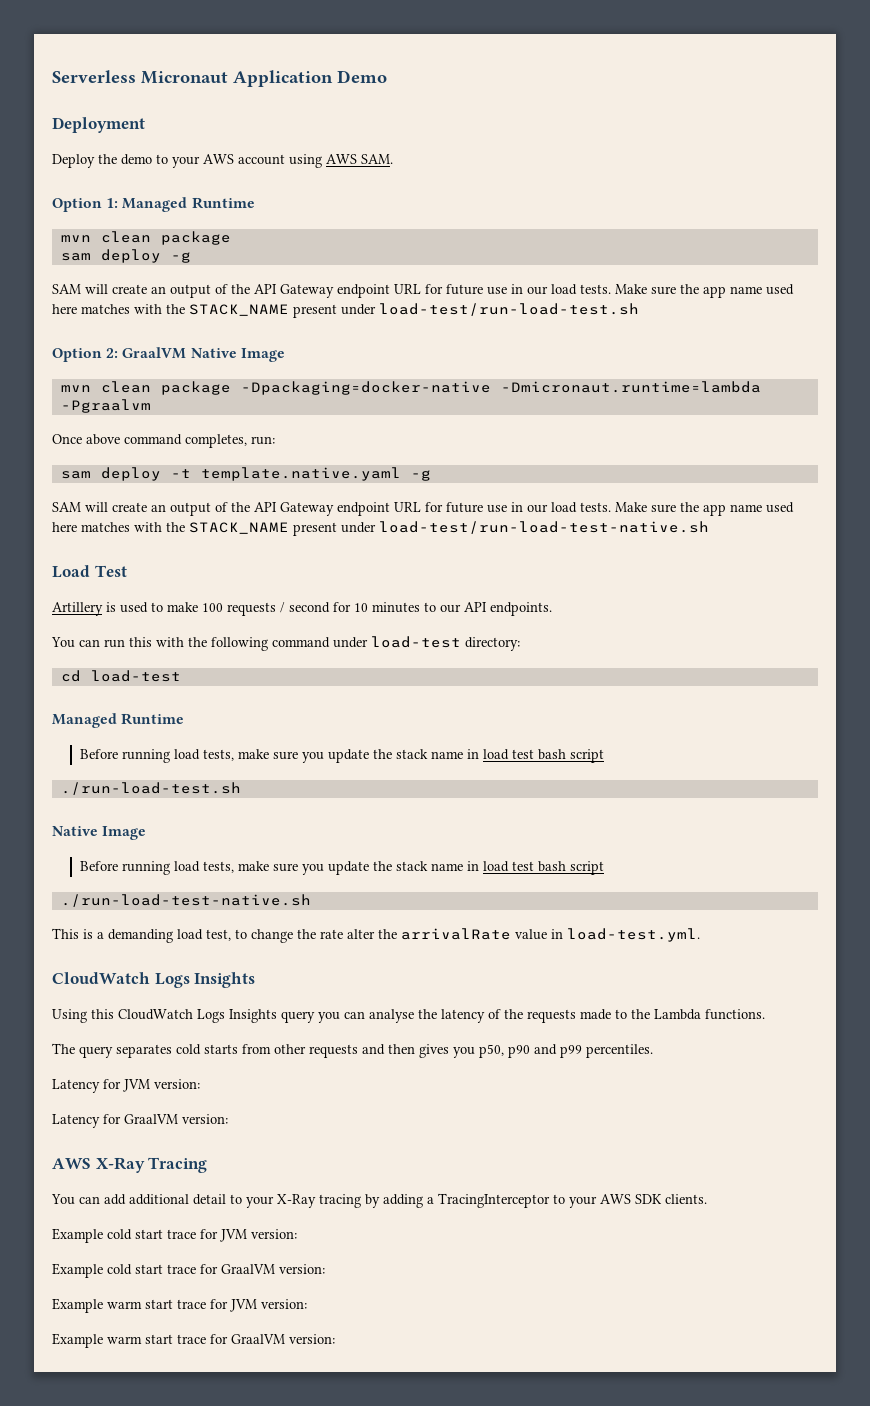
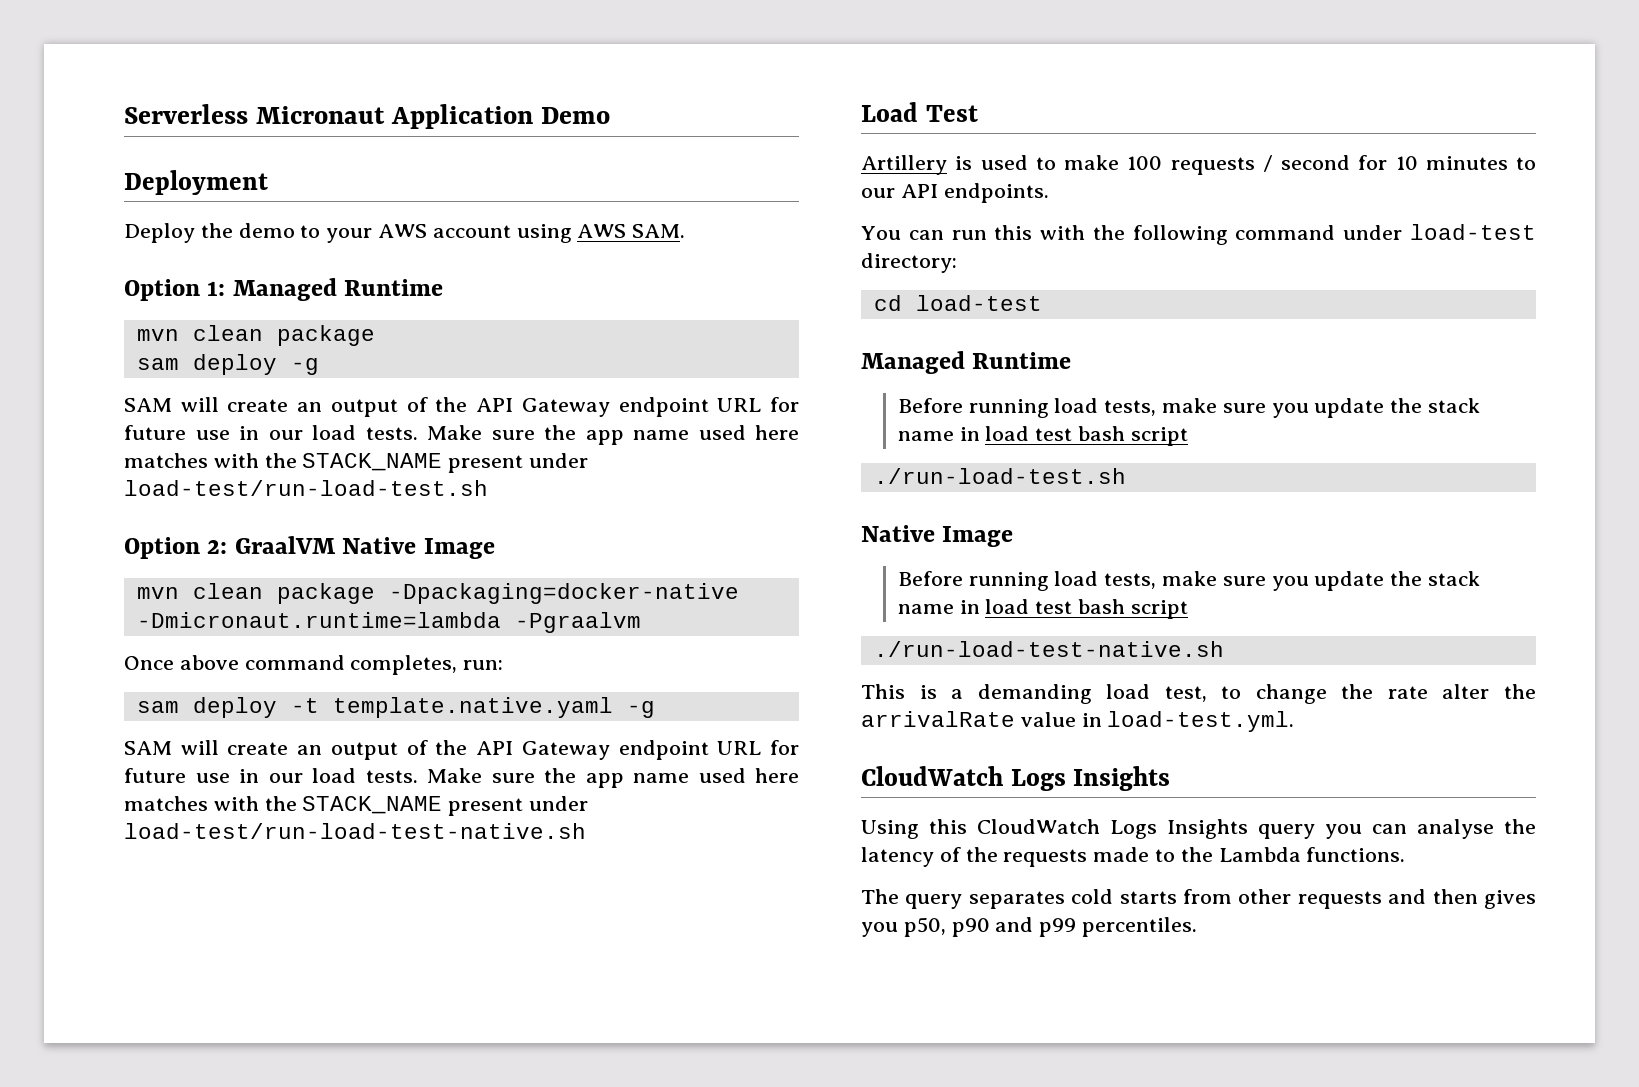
- Latency for JVM version:
- Latency for GraalVM version:
- AWS X-Ray Tracing
- You can add additional detail to your X-Ray tracing by adding a TracingInterceptor to your AWS SDK clients.
- Example cold start trace for JVM version:
- Example cold start trace for GraalVM version:
- Example warm start trace for JVM version:
- Example warm start trace for GraalVM version:

